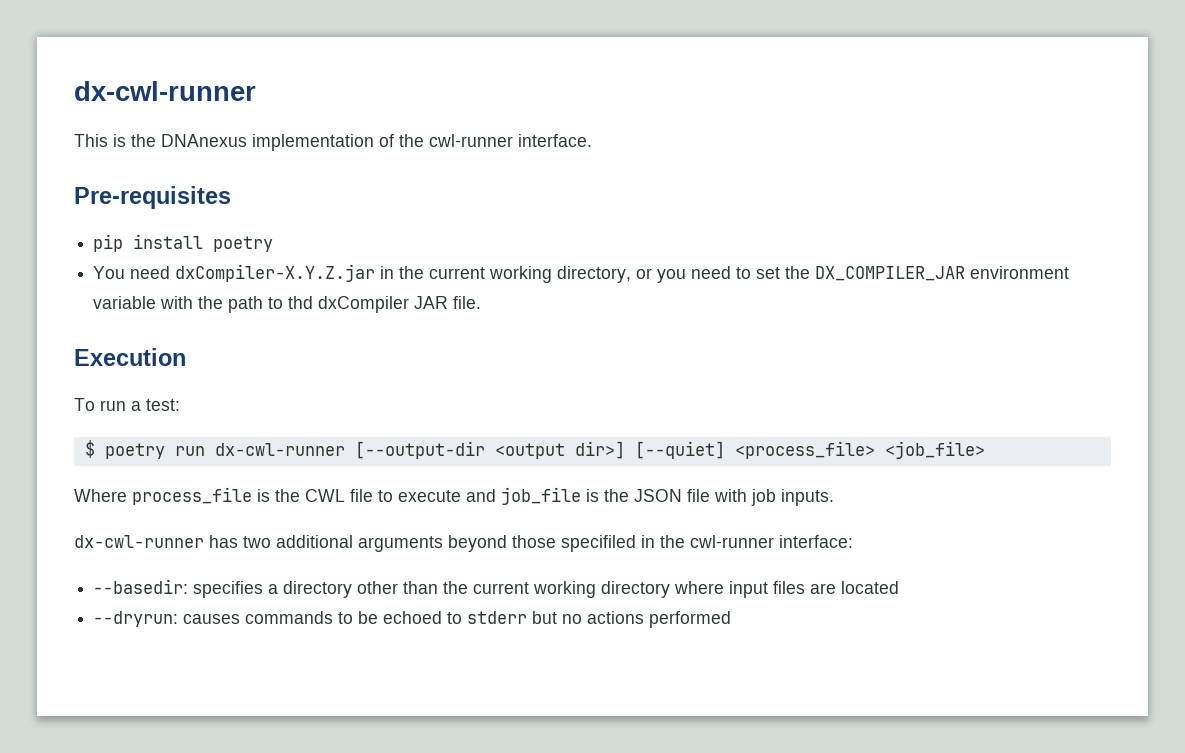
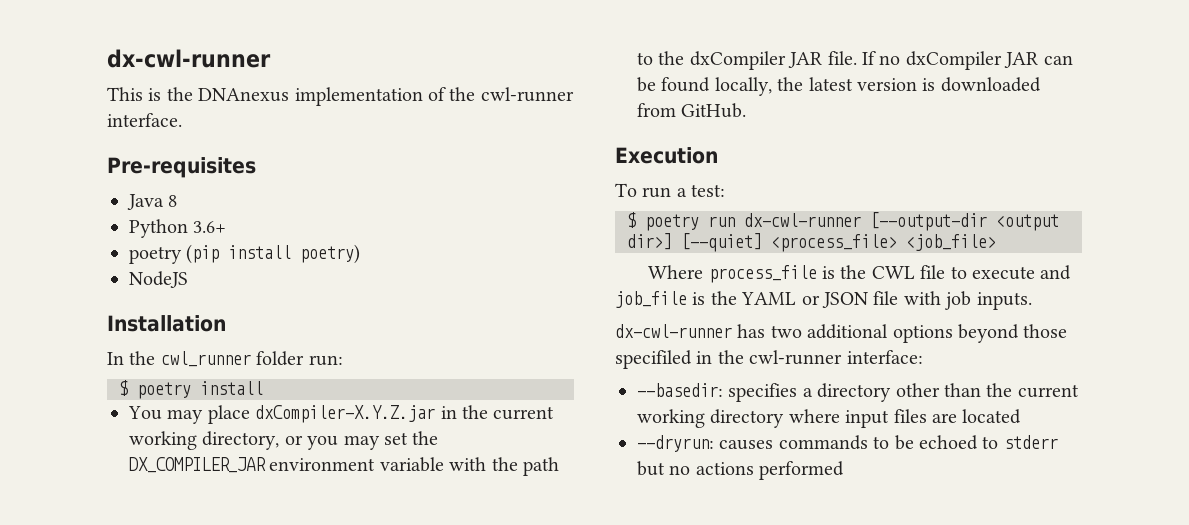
- pip install poetry
+ Java 8
+ Python 3.6+
+ poetry (pip install poetry)
+ NodeJS
+ Installation
+ In the cwl_runner folder run:
+ $ poetry install
- You need dxCompiler-X.Y.Z.jar in the current working directory, or you need to set the DX_COMPILER_JAR environment variable with the path to thd dxCompiler JAR file.
+ You may place dxCompiler-X.Y.Z.jar in the current working directory, or you may set the DX_COMPILER_JAR environment variable with the path to the dxCompiler JAR file. If no dxCompiler JAR can be found locally, the latest version is downloaded from GitHub.
- Where process_file is the CWL file to execute and job_file is the JSON file with job inputs.
+ Where process_file is the CWL file to execute and job_file is the YAML or JSON file with job inputs.
- dx-cwl-runner has two additional arguments beyond those specifiled in the cwl-runner interface:
+ dx-cwl-runner has two additional options beyond those specifiled in the cwl-runner interface:

